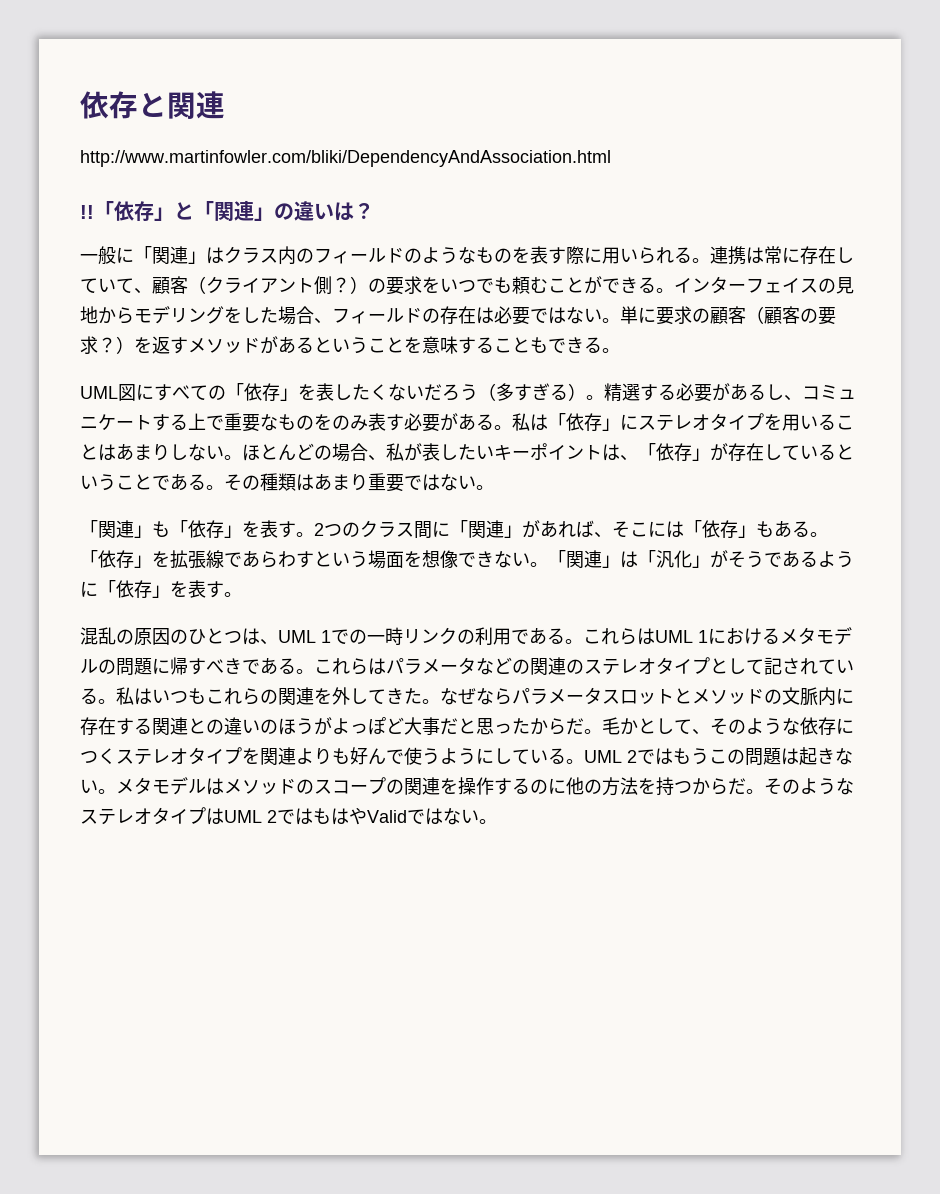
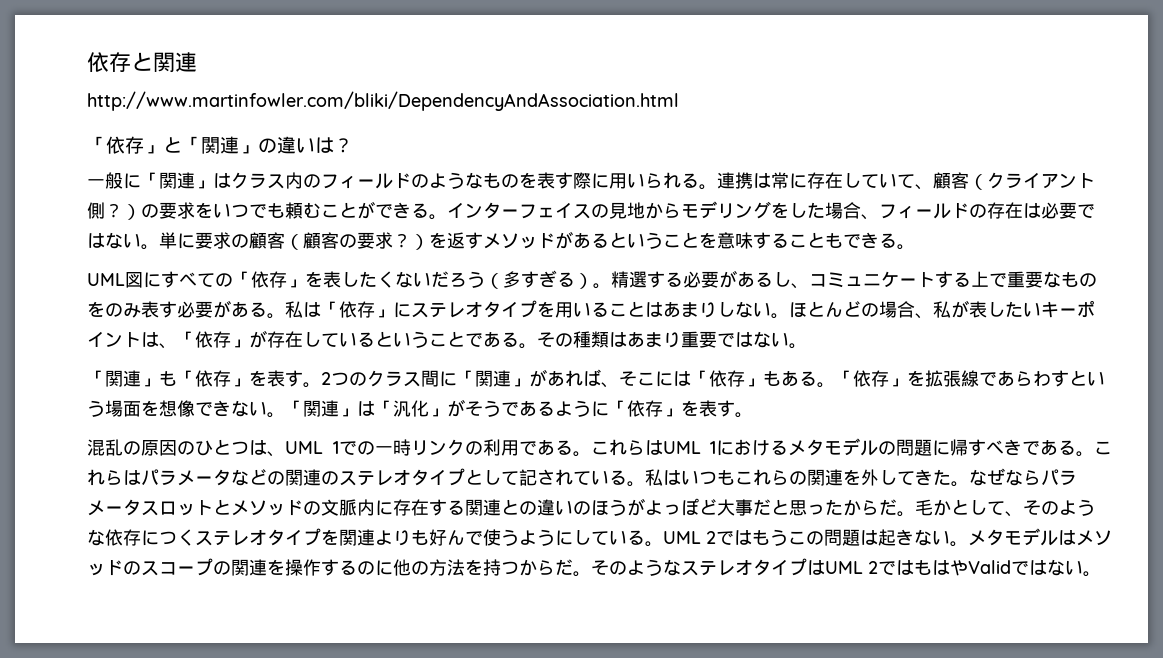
- !!

